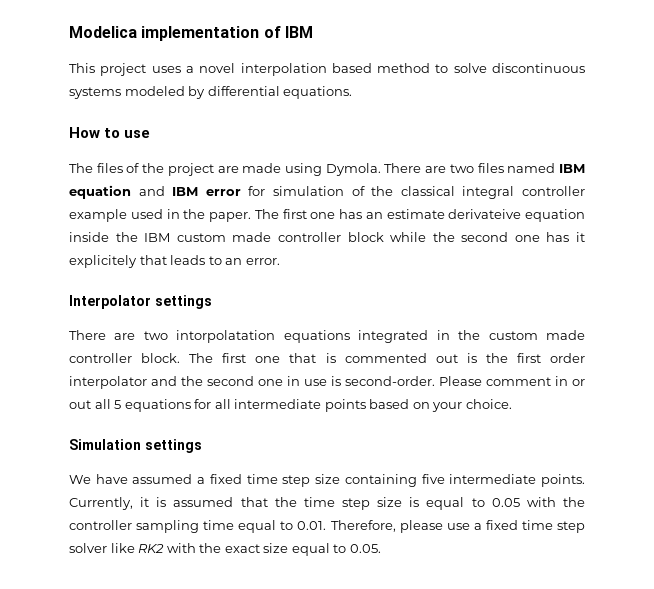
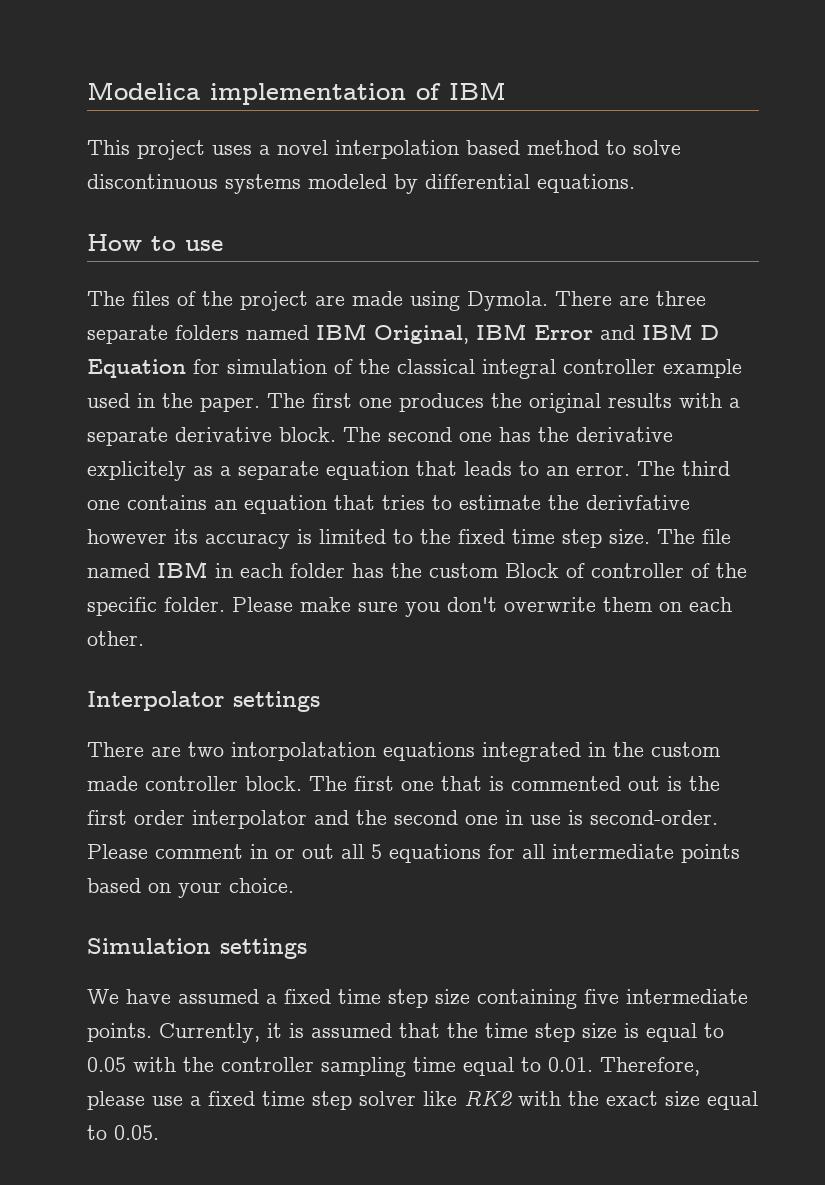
- There are two files named IBM equation and IBM error for simulation of the classical integral controller example used in the paper.
+ There are three separate folders named IBM Original, IBM Error and IBM D Equation for simulation of the classical integral controller example used in the paper.
- The first one has an estimate derivateive equation inside the IBM custom made controller block while the second one has it explicitely that leads to an error.
+ The first one produces the original results with a separate derivative block. The second one has the derivative explicitely as a separate equation that leads to an error. The third one contains an equation that tries to estimate the derivfative however its accuracy is limited to the fixed time step size. The file named IBM in each folder has the custom Block of controller of the specific folder. Please make sure you don't overwrite them on each other.

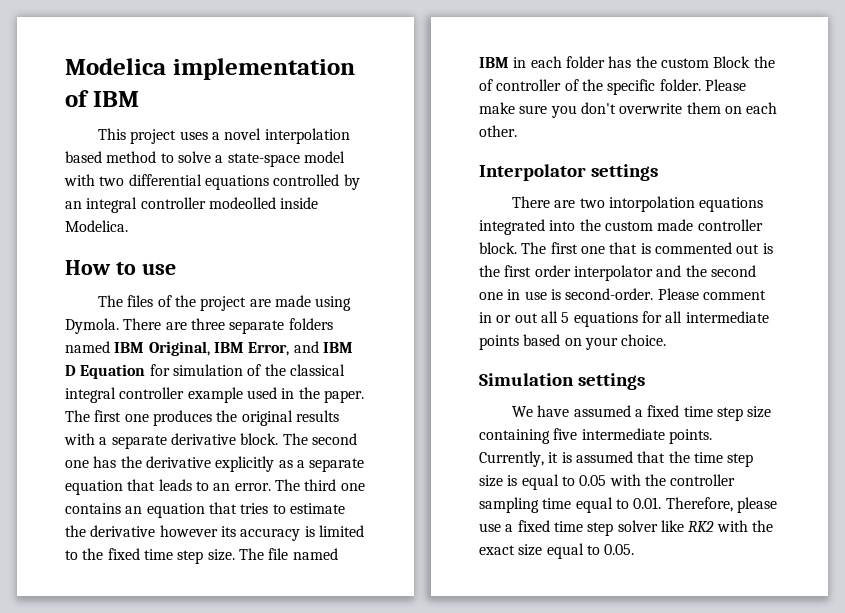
- This project uses a novel interpolation based method to solve discontinuous systems modeled by differential equations.
+ This project uses a novel interpolation based method to solve a state-space model with two differential equations controlled by an integral controller modeolled inside Modelica.
- There are three separate folders named IBM Original, IBM Error and IBM D Equation for simulation of the classical integral controller example used in the paper.
+ There are three separate folders named IBM Original, IBM Error, and IBM D Equation for simulation of the classical integral controller example used in the paper.
- The second one has the derivative explicitely as a separate equation that leads to an error.
+ The second one has the derivative explicitly as a separate equation that leads to an error.
- The third one contains an equation that tries to estimate the derivfative however its accuracy is limited to the fixed time step size.
+ The third one contains an equation that tries to estimate the derivative however its accuracy is limited to the fixed time step size.
- The file named IBM in each folder has the custom Block of controller of the specific folder.
+ The file named IBM in each folder has the custom Block the of controller of the specific folder.
- There are two intorpolatation equations integrated in the custom made controller block.
+ There are two intorpolation equations integrated into the custom made controller block.

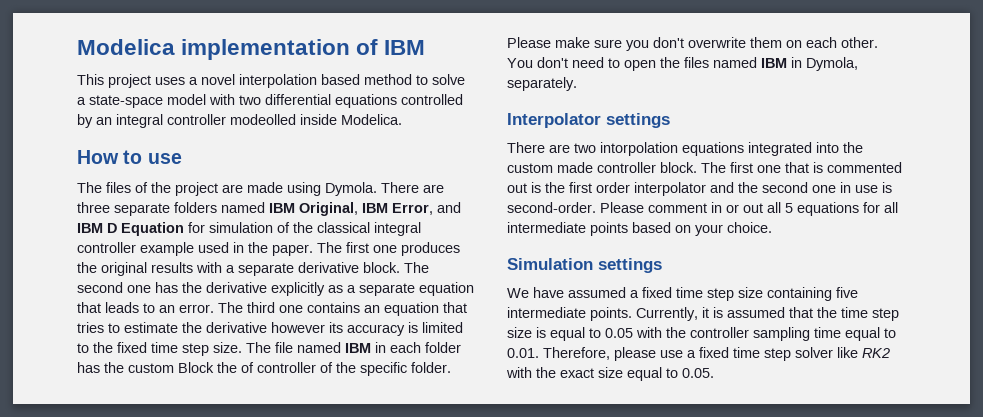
+ You don't need to open the files named IBM in Dymola, separately.

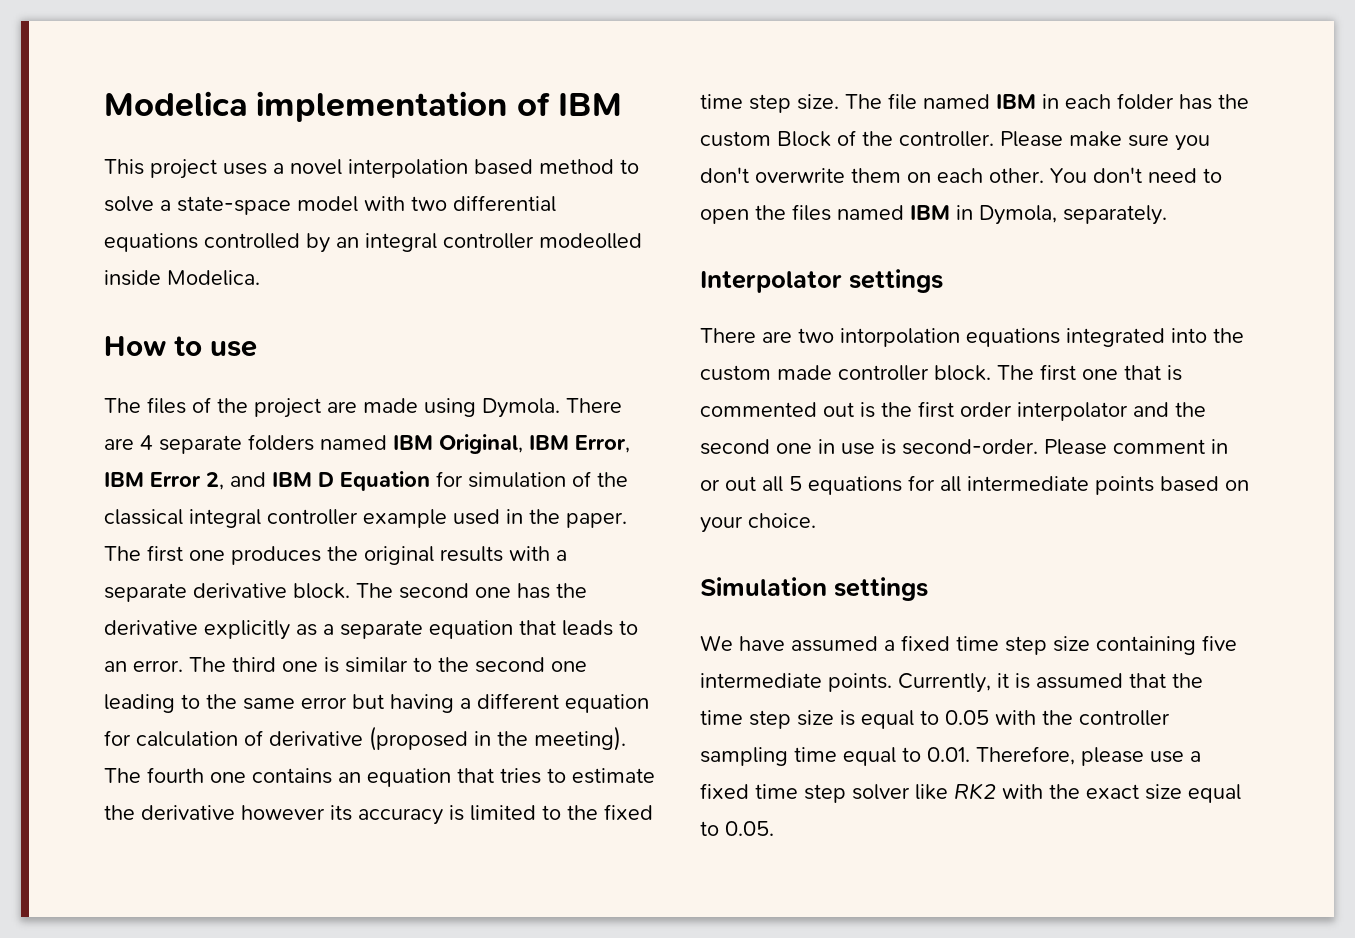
- There are three separate folders named IBM Original, IBM Error, and IBM D Equation for simulation of the classical integral controller example used in the paper.
+ There are 4 separate folders named IBM Original, IBM Error, IBM Error 2, and IBM D Equation for simulation of the classical integral controller example used in the paper.
- The third one contains an equation that tries to estimate the derivative however its accuracy is limited to the fixed time step size.
+ The third one is similar to the second one leading to the same error but having a different equation for calculation of derivative (proposed in the meeting). The fourth one contains an equation that tries to estimate the derivative however its accuracy is limited to the fixed time step size.
- The file named IBM in each folder has the custom Block the of controller of the specific folder.
+ The file named IBM in each folder has the custom Block of the controller.

